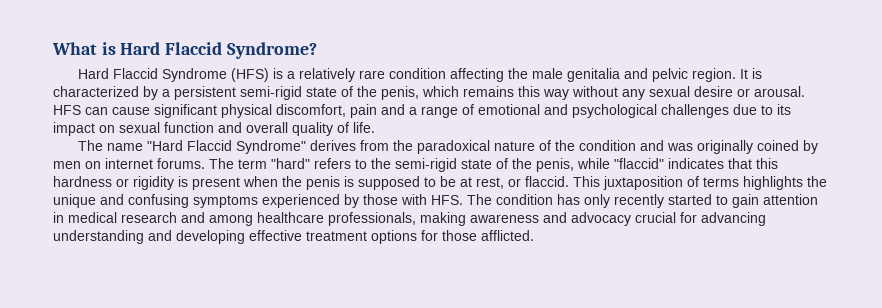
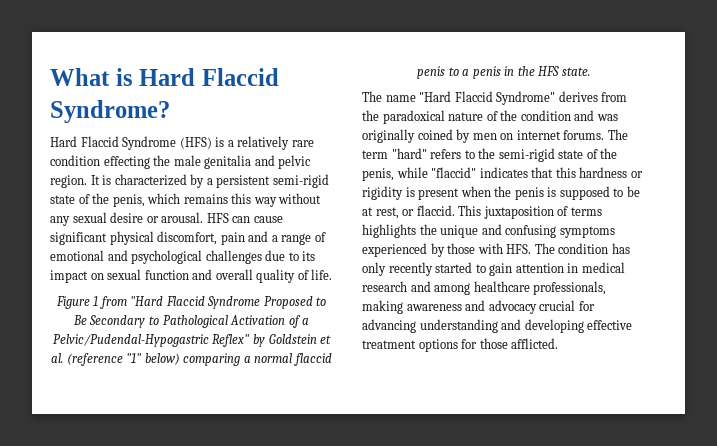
- Hard Flaccid Syndrome (HFS) is a relatively rare condition affecting the male genitalia and pelvic region.
+ Hard Flaccid Syndrome (HFS) is a relatively rare condition effecting the male genitalia and pelvic region.
+ Figure 1 from "Hard Flaccid Syndrome Proposed to Be Secondary to Pathological Activation of a Pelvic/Pudendal-Hypogastric Reflex" by Goldstein et al. (reference "1" below) comparing a normal flaccid penis to a penis in the HFS state.

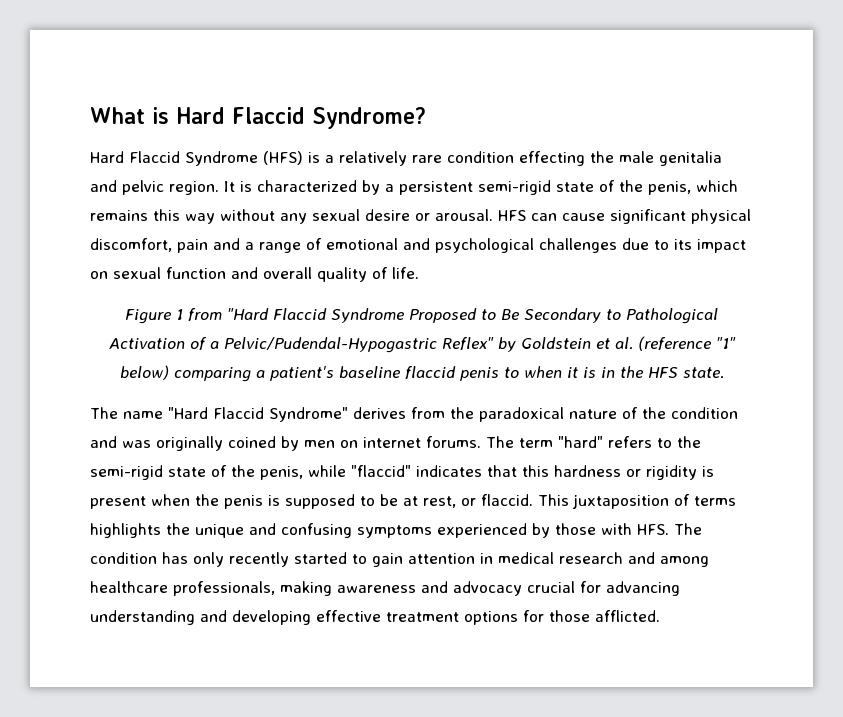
- Figure 1 from "Hard Flaccid Syndrome Proposed to Be Secondary to Pathological Activation of a Pelvic/Pudendal-Hypogastric Reflex" by Goldstein et al. (reference "1" below) comparing a normal flaccid penis to a penis in the HFS state.
+ Figure 1 from "Hard Flaccid Syndrome Proposed to Be Secondary to Pathological Activation of a Pelvic/Pudendal-Hypogastric Reflex" by Goldstein et al. (reference "1" below) comparing a patient's baseline flaccid penis to when it is in the HFS state.

